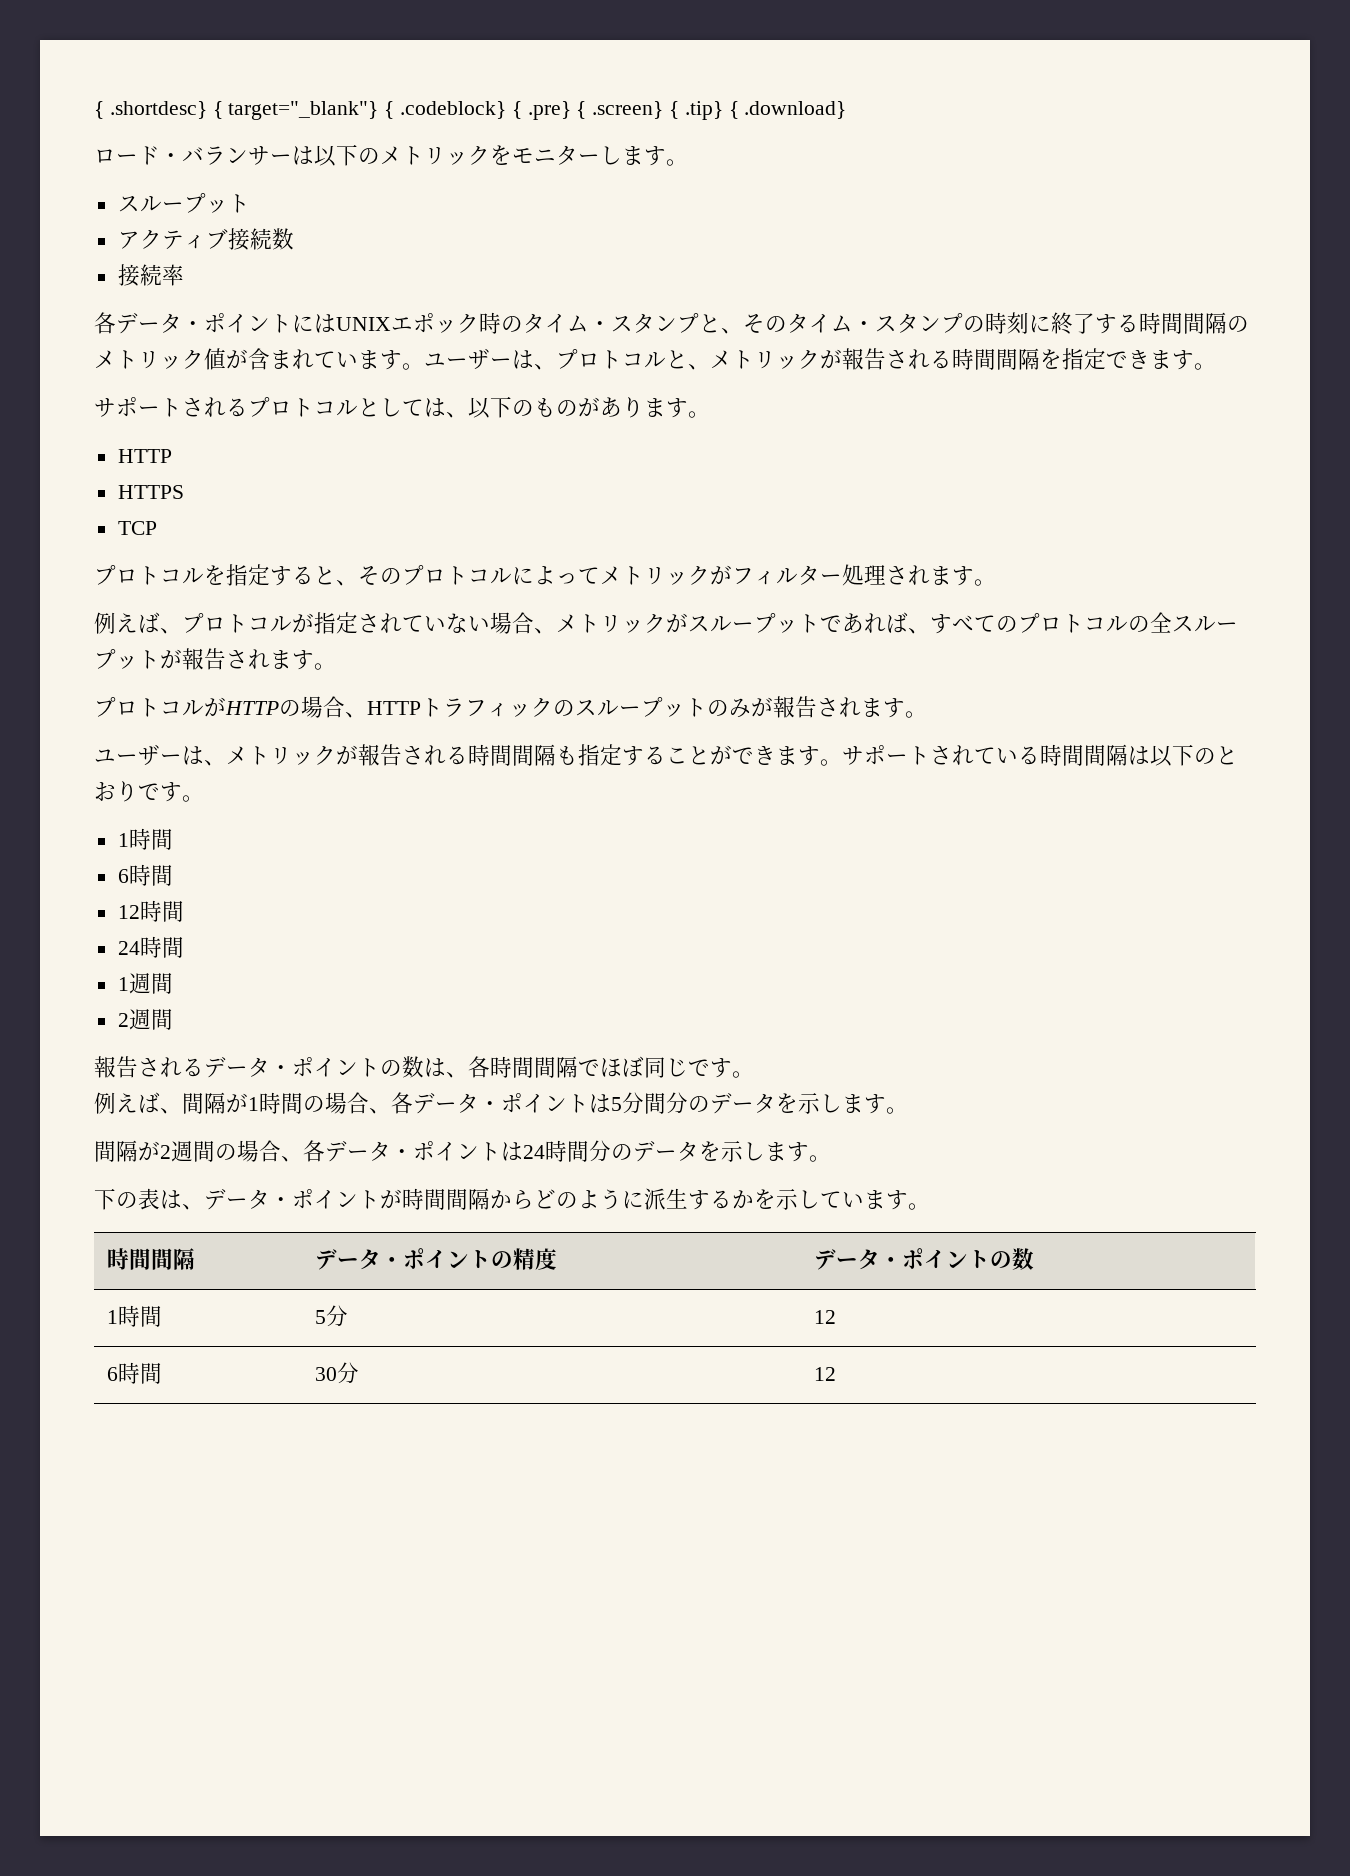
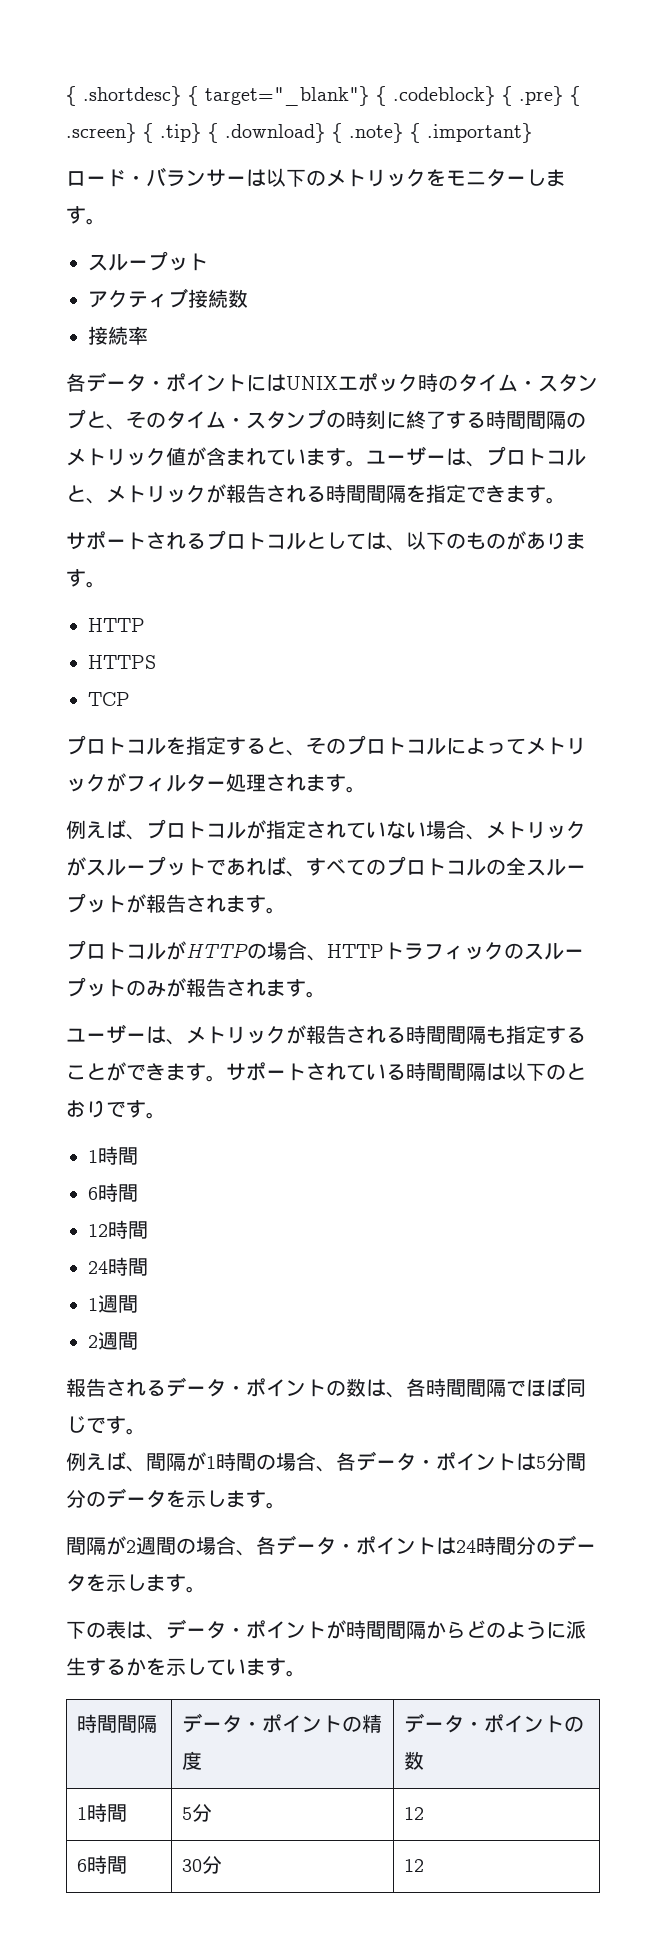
- { .shortdesc} { target="_blank"} { .codeblock} { .pre} { .screen} { .tip} { .download}
+ { .shortdesc} { target="_blank"} { .codeblock} { .pre} { .screen} { .tip} { .download} { .note} { .important}

